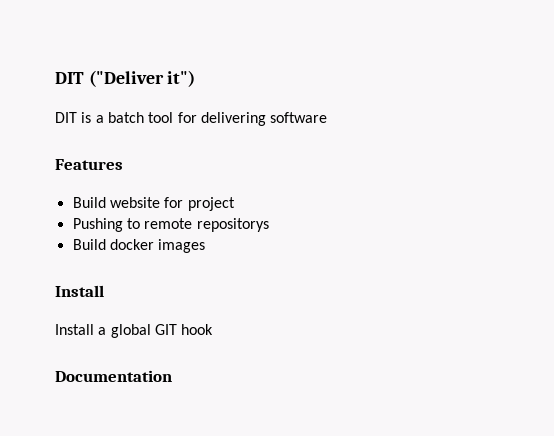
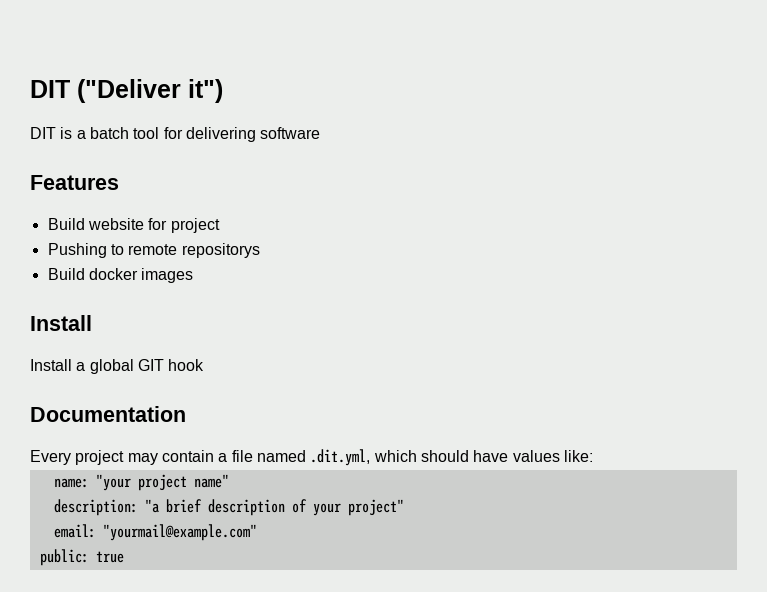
+ Every project may contain a file named .dit.yml, which should have values like:
+ name: "your project name"
+ description: "a brief description of your project"
+ email: "yourmail@example.com"
+ public: true

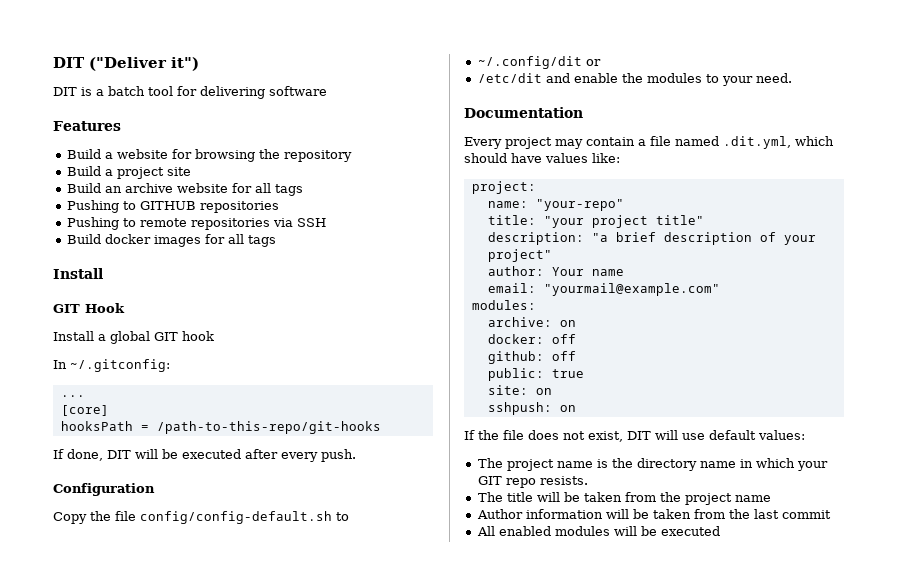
- Build website for project
+ Build a website for browsing the repository
+ Build a project site
+ Build an archive website for all tags
+ Pushing to GITHUB repositories
- Pushing to remote repositorys
+ Pushing to remote repositories via SSH
- Build docker images
+ Build docker images for all tags
  Install
+ GIT Hook
+ In ~/.gitconfig:
+ ...
+ [core]
+ hooksPath = /path-to-this-repo/git-hooks
+ If done, DIT will be executed after every push.
+ Configuration
+ Copy the file config/config-default.sh to
+ ~/.config/dit or
+ /etc/dit and enable the modules to your need.
+ project:
- name: "your project name"
+ name: "your-repo"
+ title: "your project title"
+ author: Your name
+ modules:
+ archive: on
+ docker: off
+ github: off
  public: true
+ site: on
+ sshpush: on
+ If the file does not exist, DIT will use default values:
+ The project name is the directory name in which your GIT repo resists.
+ The title will be taken from the project name
+ Author information will be taken from the last commit
+ All enabled modules will be executed

